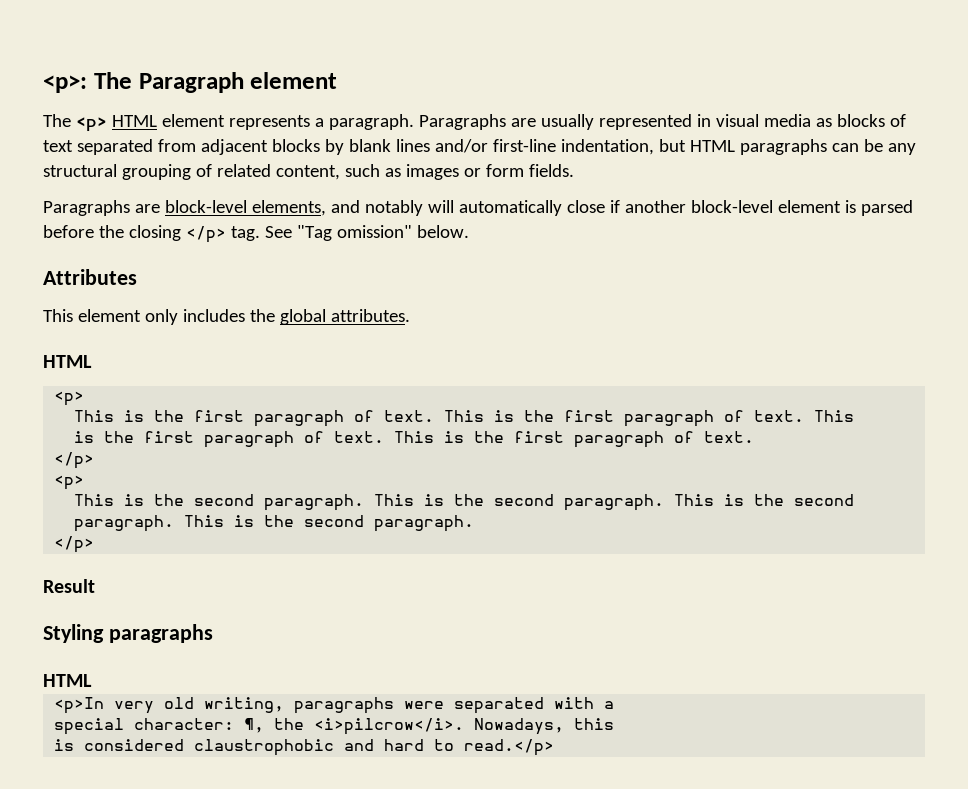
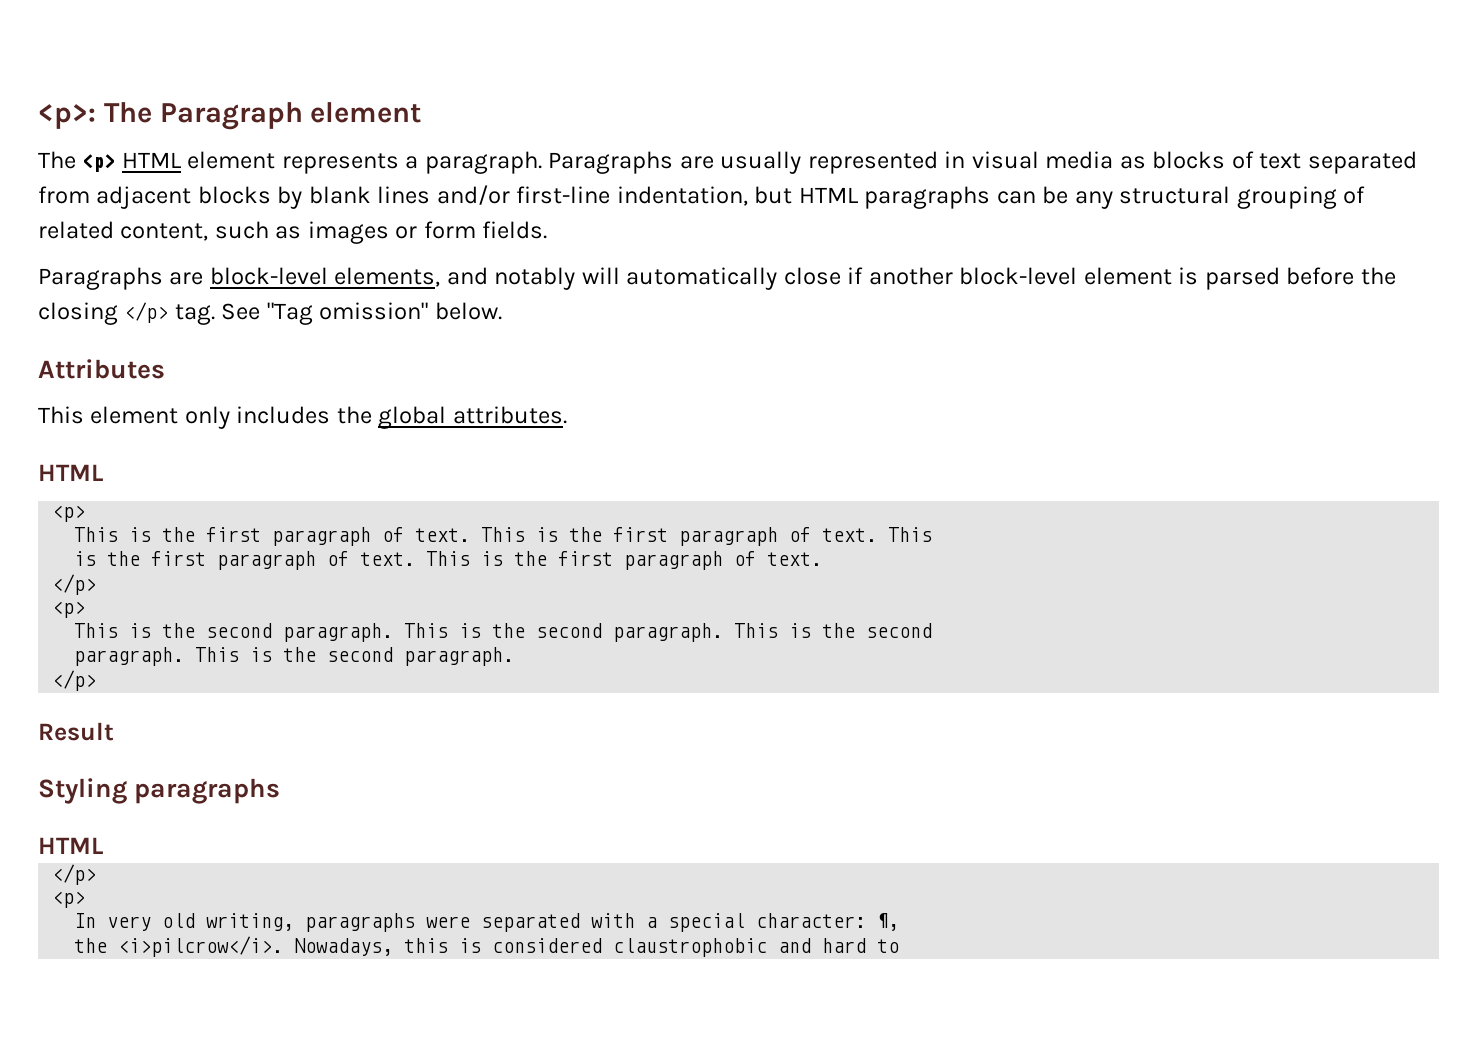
  Styling paragraphs
  HTML
- <p>In very old writing, paragraphs were separated with a
- special character: ¶, the <i>pilcrow</i>.
+ </p>
+ <p>
+ In very old writing, paragraphs were separated with a special character: ¶,
+ the <i>pilcrow</i>.
- Nowadays, this
- is considered claustrophobic and hard to read.</p>
+ Nowadays, this is considered claustrophobic and hard to

